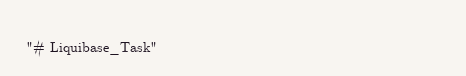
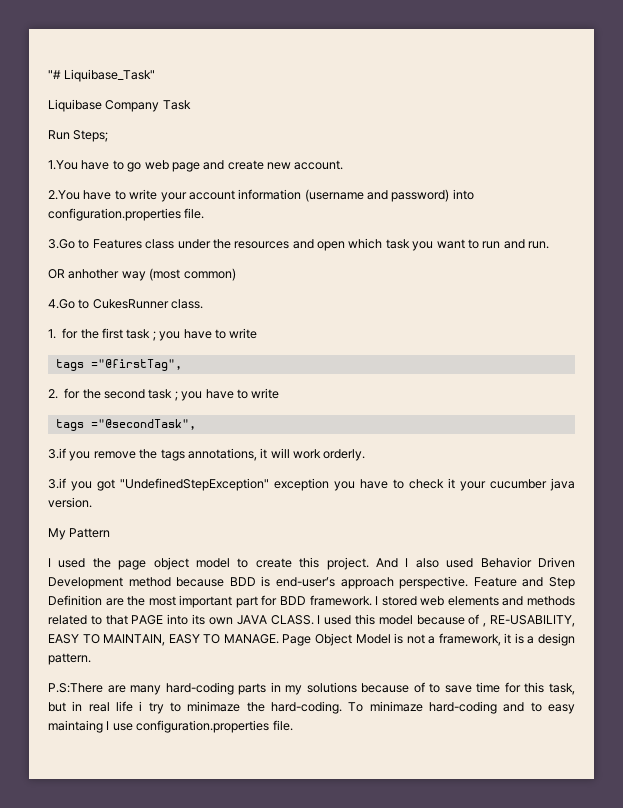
+ Liquibase Company Task
+ Run Steps;
+ 1.You have to go web page and create new account.
+ 2.You have to write your account information (username and password) into configuration.properties file.
+ 3.Go to Features class under the resources and open which task you want to run and run.
+ OR anhother way (most common)
+ 4.Go to CukesRunner class.
+ 1. for the first task ; you have to write
+ tags ="@firstTag",
+ 2. for the second task ; you have to write
+ tags ="@secondTask",
+ 3.if you remove the tags annotations, it will work orderly.
+ 3.if you got "UndefinedStepException" exception you have to check it your cucumber java version.
+ My Pattern
+ I used the page object model to create this project. And I also used Behavior Driven Development method because BDD is end-user’s approach perspective. Feature and Step Definition are the most important part for BDD framework. I stored web elements and methods related to that PAGE into its own JAVA CLASS. I used this model because of , RE-USABILITY, EASY TO MAINTAIN, EASY TO MANAGE. Page Object Model is not a framework, it is a design pattern.
+ P.S:There are many hard-coding parts in my solutions because of to save time for this task, but in real life i try to minimaze the hard-coding. To minimaze hard-coding and to easy maintaing I use configuration.properties file.

